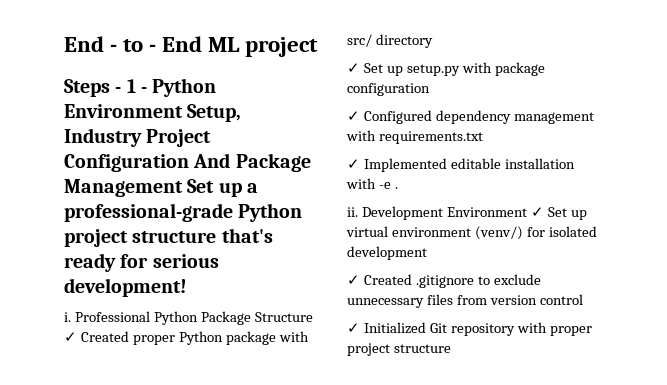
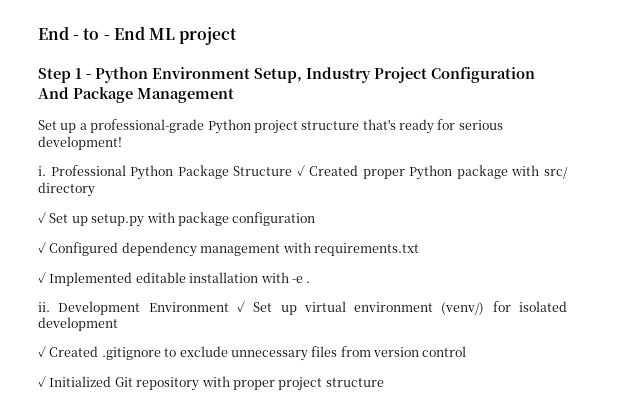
- Steps - 1 - Python Environment Setup, Industry Project Configuration And Package Management Set up a professional-grade Python project structure that's ready for serious development!
+ Step 1 - Python Environment Setup, Industry Project Configuration And Package Management
+ Set up a professional-grade Python project structure that's ready for serious development!

